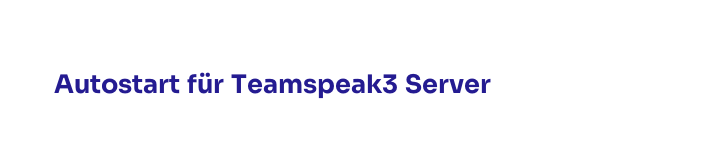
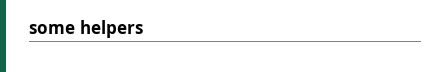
- Autostart für Teamspeak3 Server
+ some helpers

